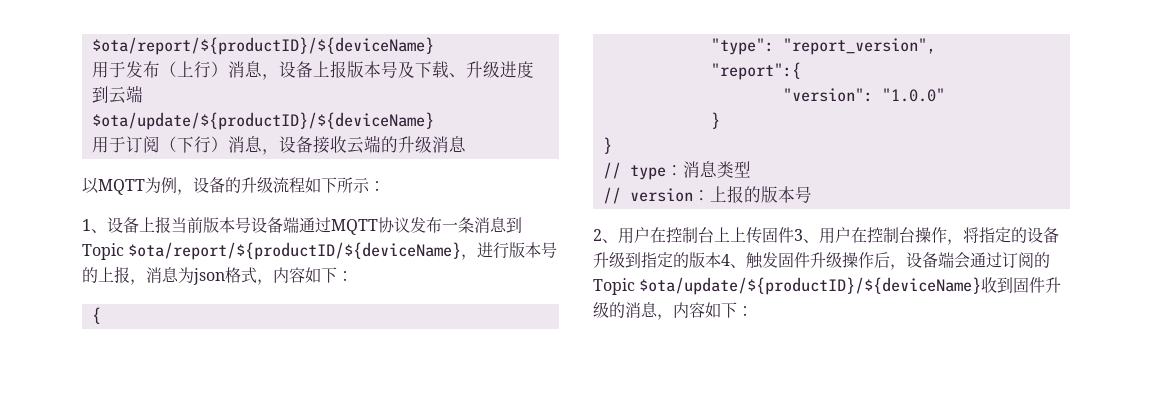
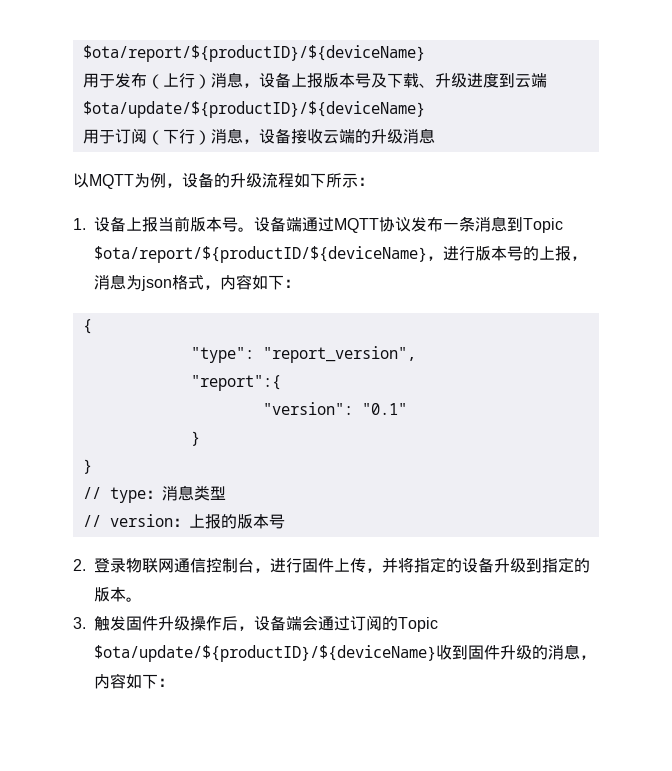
- 1、设备上报当前版本号设备端通过MQTT协议发布一条消息到Topic $ota/report/${productID/${deviceName}，进行版本号的上报，消息为json格式，内容如下：
+ 1.设备上报当前版本号。设备端通过MQTT协议发布一条消息到Topic $ota/report/${productID/${deviceName}，进行版本号的上报，消息为json格式，内容如下：
- "version": "1.0.0"
+ "version": "0.1"
- 2、用户在控制台上上传固件3、用户在控制台操作，将指定的设备升级到指定的版本4、触发固件升级操作后，设备端会通过订阅的Topic $ota/update/${productID}/${deviceName}收到固件升级的消息，内容如下：
+ 2.登录物联网通信控制台，进行固件上传，并将指定的设备升级到指定的版本。
+ 3.触发固件升级操作后，设备端会通过订阅的Topic $ota/update/${productID}/${deviceName}收到固件升级的消息，内容如下：

